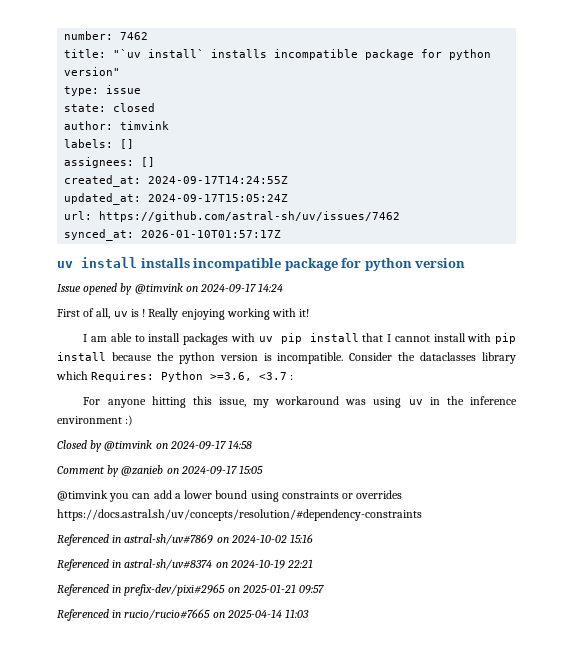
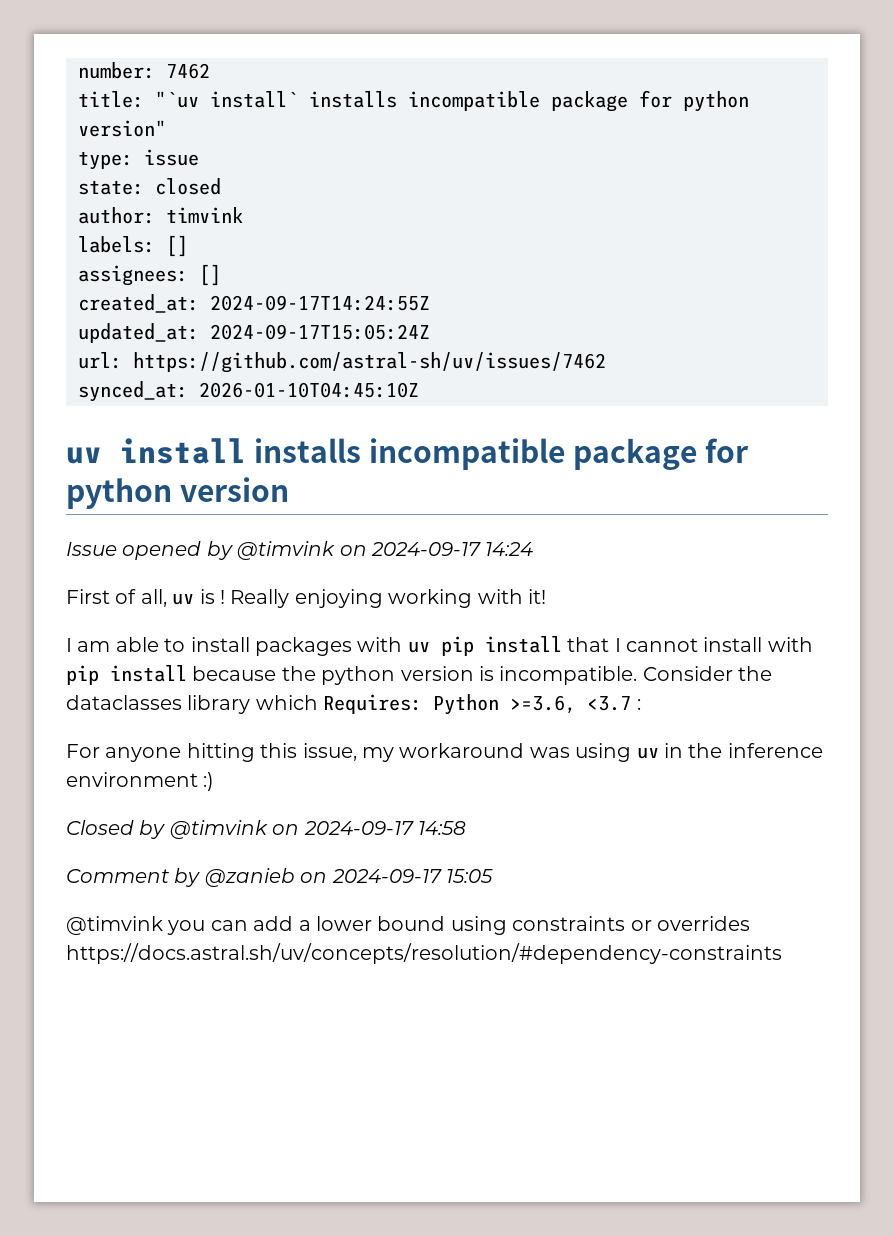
- synced_at: 2026-01-10T01:57:17Z
+ synced_at: 2026-01-10T04:45:10Z
- Referenced in astral-sh/uv#7869 on 2024-10-02 15:16
- Referenced in astral-sh/uv#8374 on 2024-10-19 22:21
- Referenced in prefix-dev/pixi#2965 on 2025-01-21 09:57
- Referenced in rucio/rucio#7665 on 2025-04-14 11:03

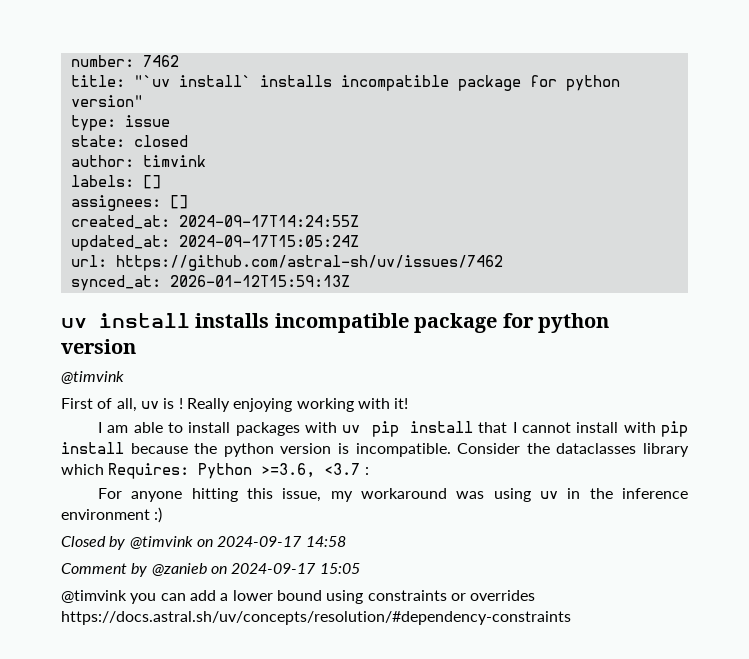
- synced_at: 2026-01-10T04:45:10Z
+ synced_at: 2026-01-12T15:59:13Z
  uv install installs incompatible package for python version
- Issue opened by @timvink on 2024-09-17 14:24
+ @timvink

